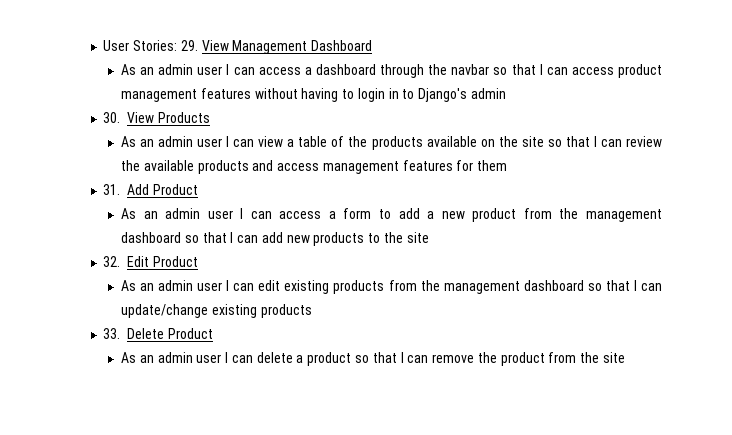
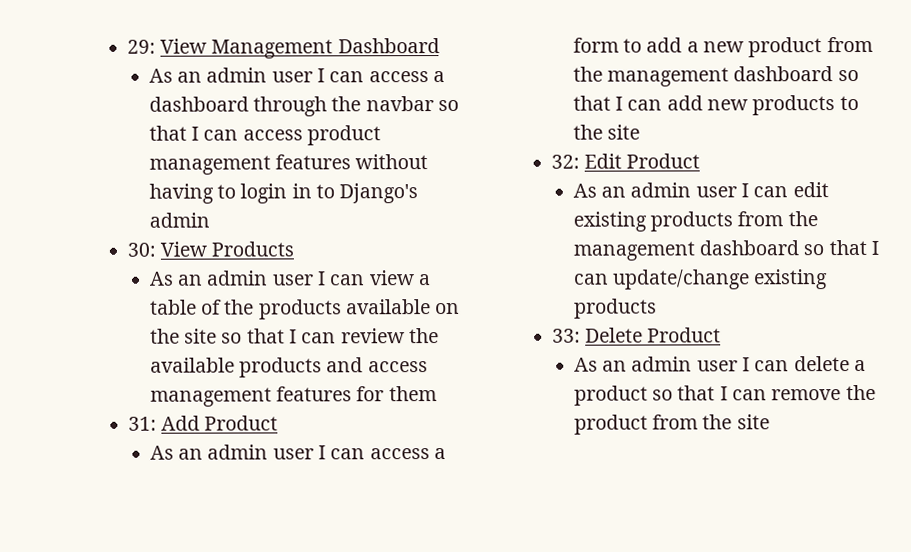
- User Stories: 29. View Management Dashboard
+ 29: View Management Dashboard
- 30. View Products
+ 30: View Products
- 31. Add Product
+ 31: Add Product
- 32. Edit Product
+ 32: Edit Product
- 33. Delete Product
+ 33: Delete Product

